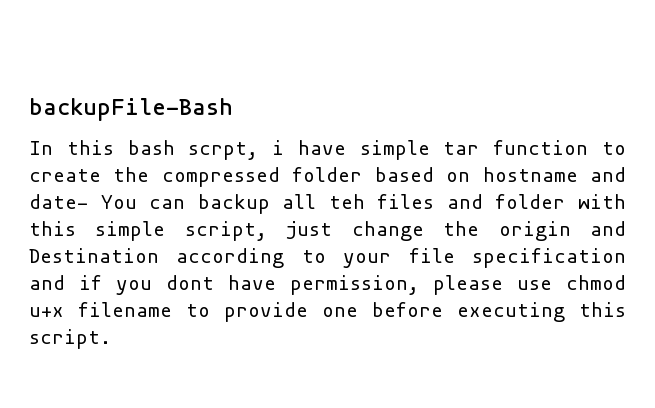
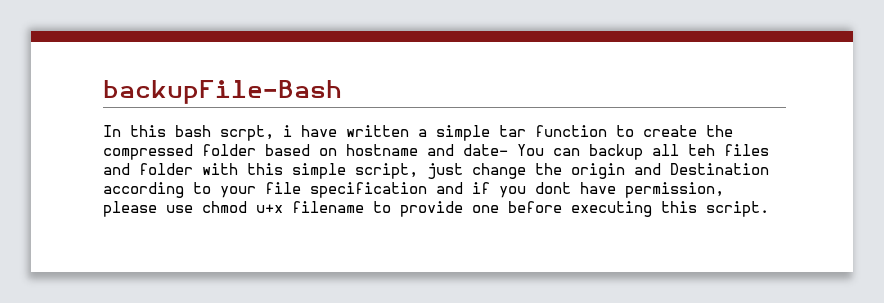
- In this bash scrpt, i have simple tar function to create the compressed folder based on hostname and date- You can backup all teh files and folder with this simple script, just change the origin and Destination according to your file specification and if you dont have permission, please use chmod u+x filename to provide one before executing this script.
+ In this bash scrpt, i have written a simple tar function to create the compressed folder based on hostname and date- You can backup all teh files and folder with this simple script, just change the origin and Destination according to your file specification and if you dont have permission, please use chmod u+x filename to provide one before executing this script.

